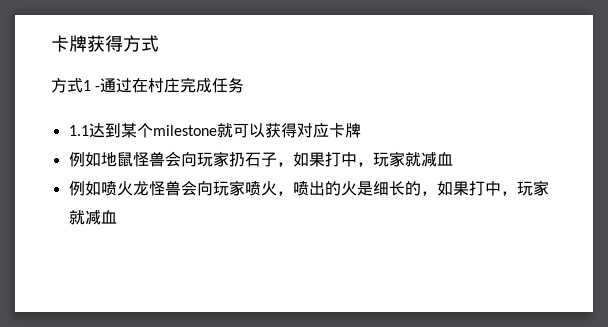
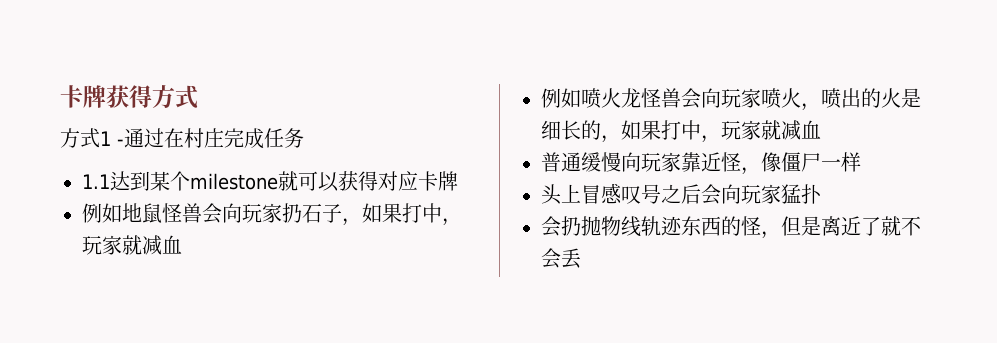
+ 普通缓慢向玩家靠近怪，像僵尸一样
+ 头上冒感叹号之后会向玩家猛扑
+ 会扔抛物线轨迹东西的怪，但是离近了就不会丢

